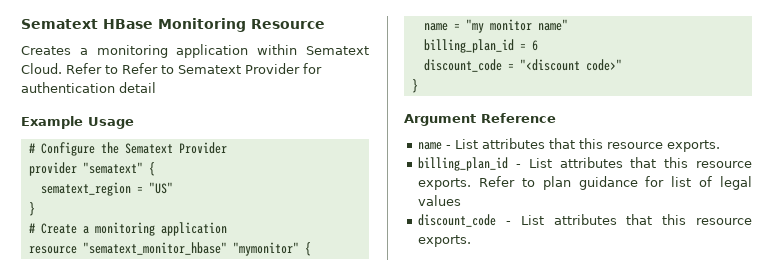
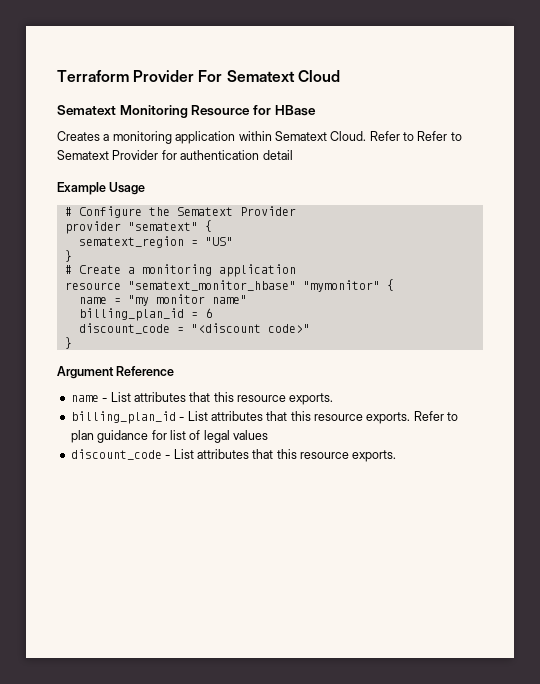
- Sematext HBase Monitoring Resource
+ Terraform Provider For Sematext Cloud
+ Sematext Monitoring Resource for HBase

